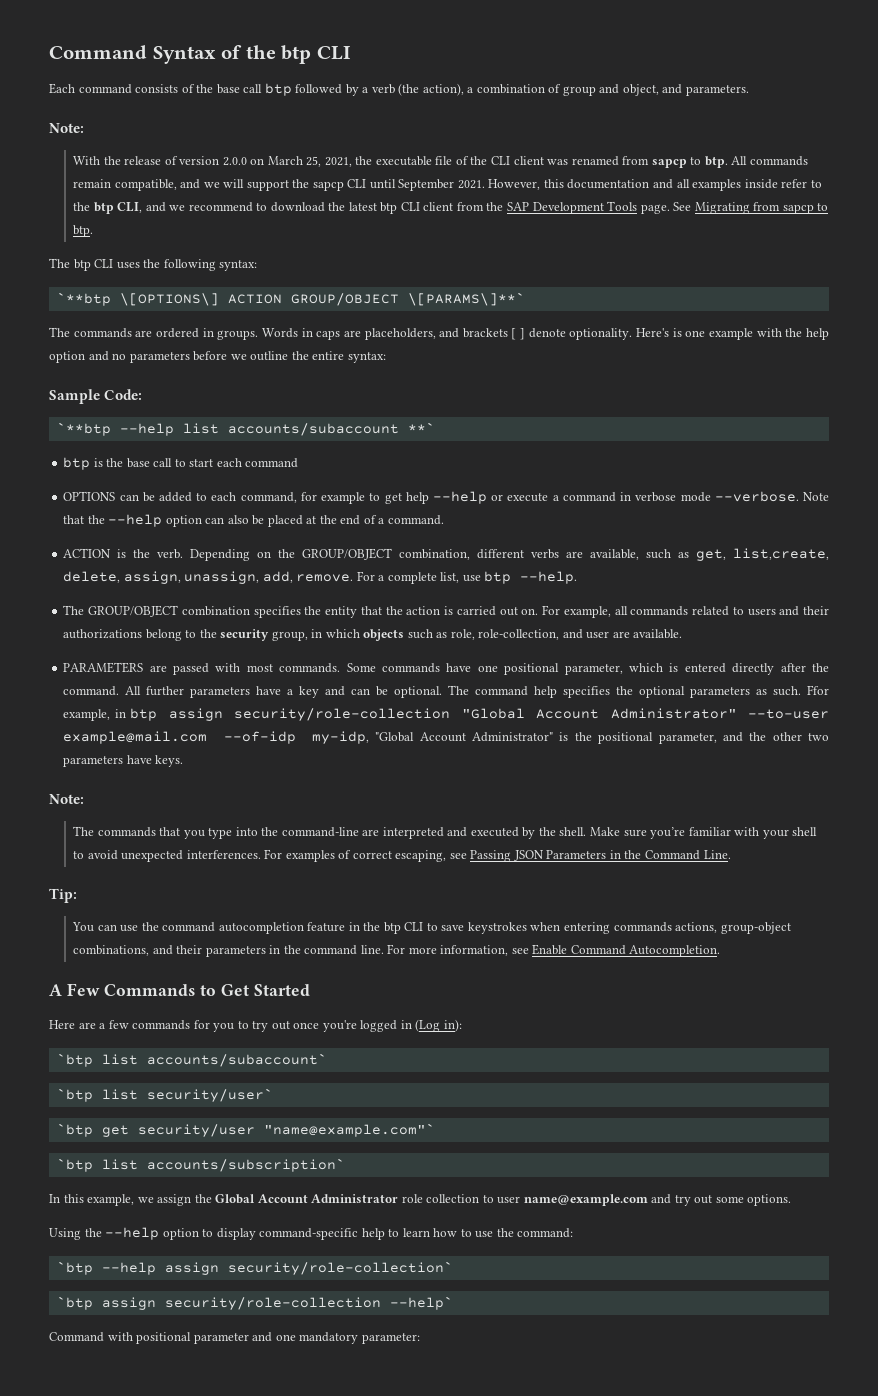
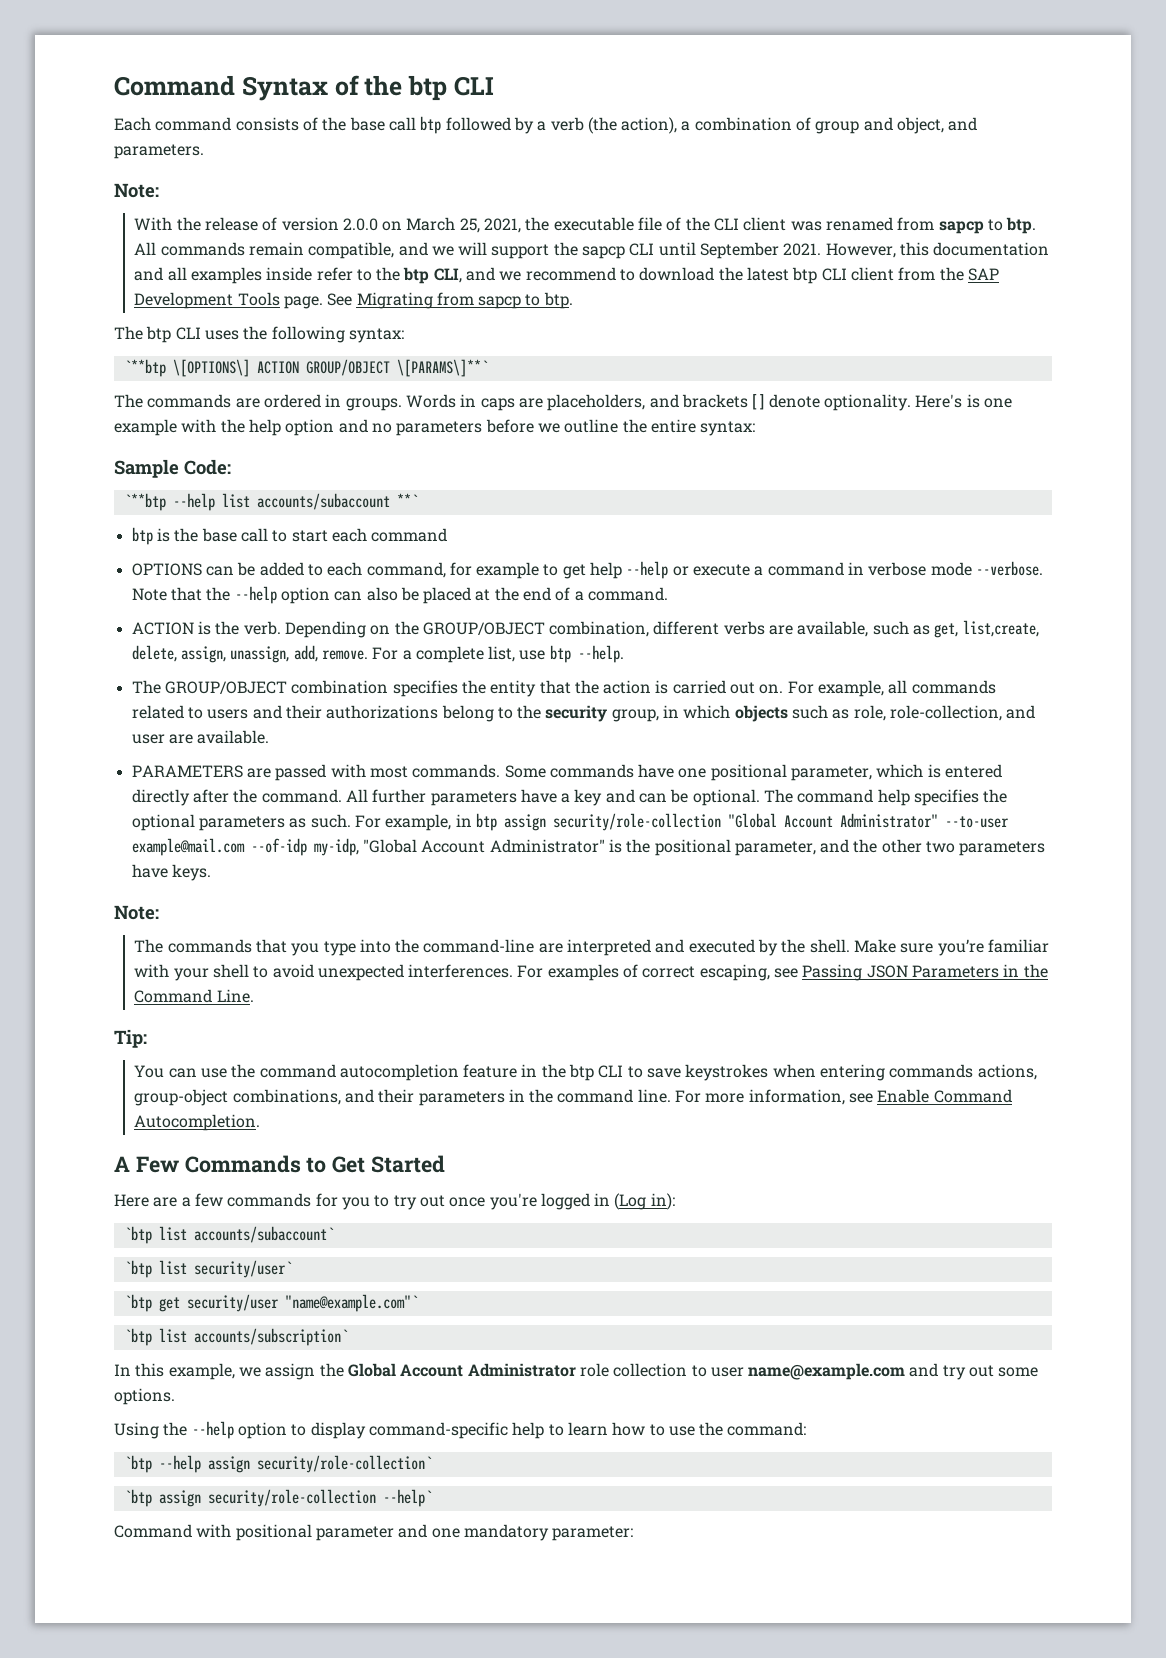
- Ffor example, in btp assign security/role-collection "Global Account Administrator" --to-user example@mail.com --of-idp my-idp, "Global Account Administrator" is the positional parameter, and the other two parameters have keys.
+ For example, in btp assign security/role-collection "Global Account Administrator" --to-user example@mail.com --of-idp my-idp, "Global Account Administrator" is the positional parameter, and the other two parameters have keys.

